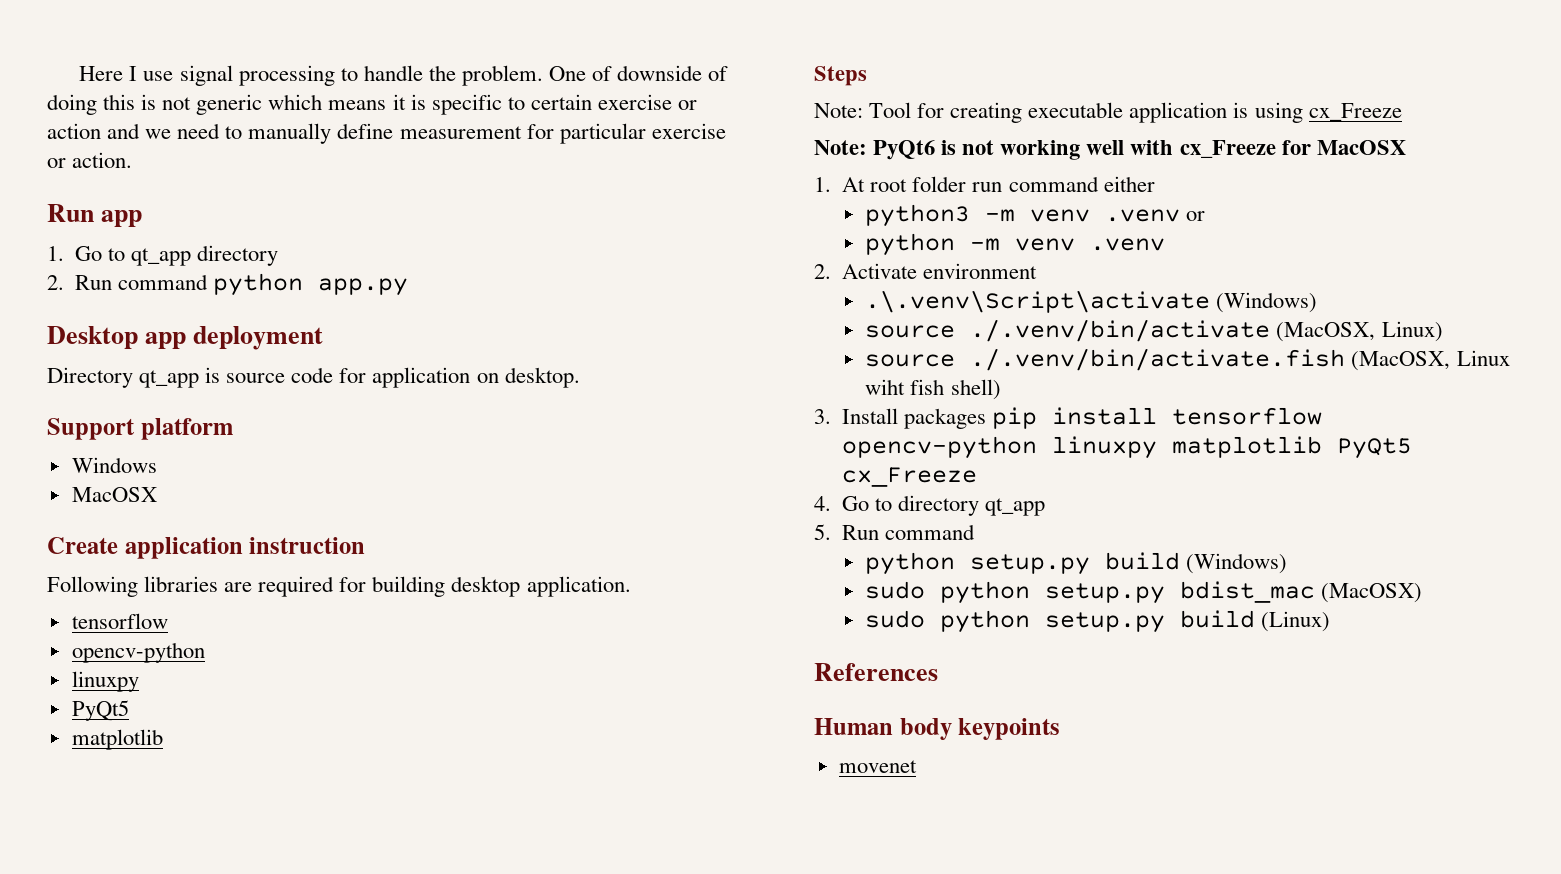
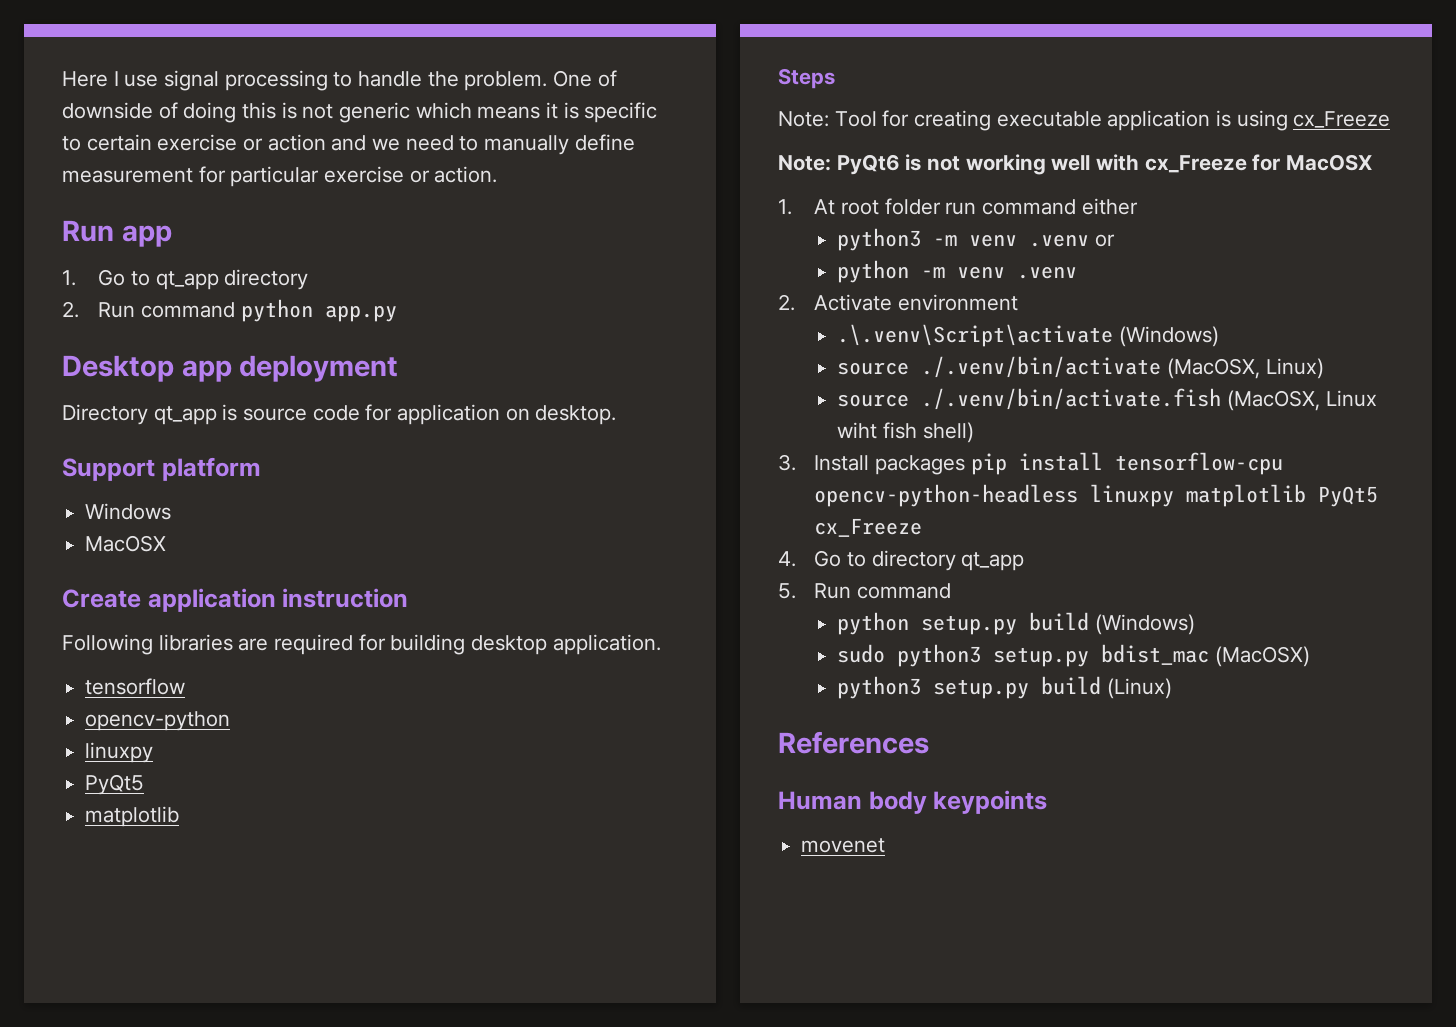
- 3. Install packages pip install tensorflow opencv-python linuxpy matplotlib PyQt5 cx_Freeze
+ 3. Install packages pip install tensorflow-cpu opencv-python-headless linuxpy matplotlib PyQt5 cx_Freeze
- sudo python setup.py bdist_mac (MacOSX)
+ sudo python3 setup.py bdist_mac (MacOSX)
- sudo python setup.py build (Linux)
+ python3 setup.py build (Linux)

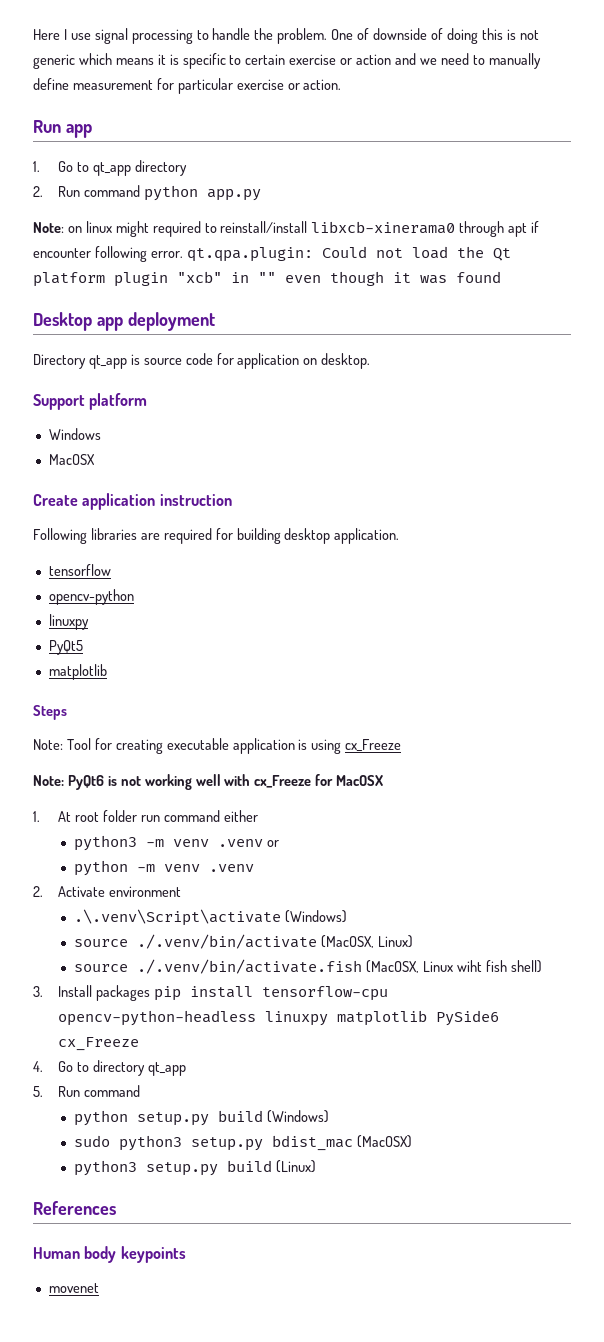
+ Note: on linux might required to reinstall/install libxcb-xinerama0 through apt if encounter following error. qt.qpa.plugin: Could not load the Qt platform plugin "xcb" in "" even though it was found
- 3. Install packages pip install tensorflow-cpu opencv-python-headless linuxpy matplotlib PyQt5 cx_Freeze
+ 3. Install packages pip install tensorflow-cpu opencv-python-headless linuxpy matplotlib PySide6 cx_Freeze

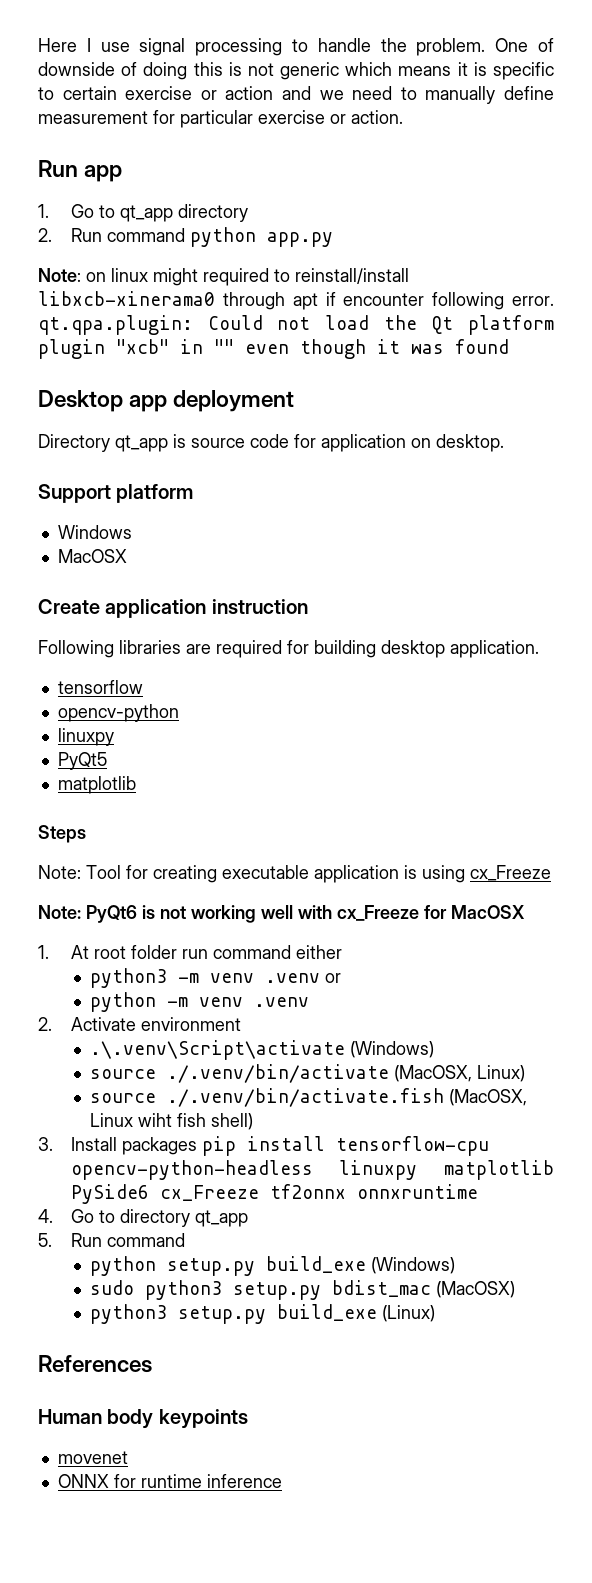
- 3. Install packages pip install tensorflow-cpu opencv-python-headless linuxpy matplotlib PySide6 cx_Freeze
+ 3. Install packages pip install tensorflow-cpu opencv-python-headless linuxpy matplotlib PySide6 cx_Freeze tf2onnx onnxruntime
- python setup.py build (Windows)
+ python setup.py build_exe (Windows)
- python3 setup.py build (Linux)
+ python3 setup.py build_exe (Linux)
+ ONNX for runtime inference

